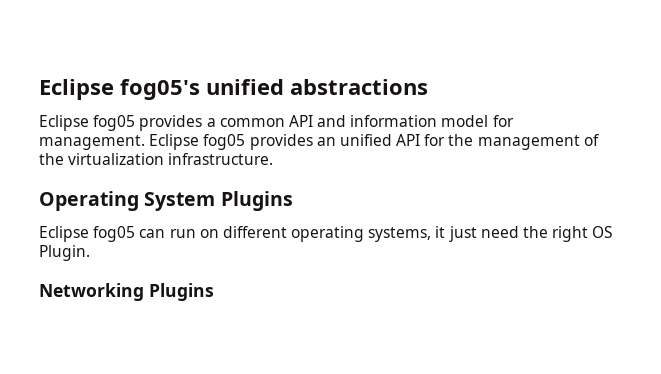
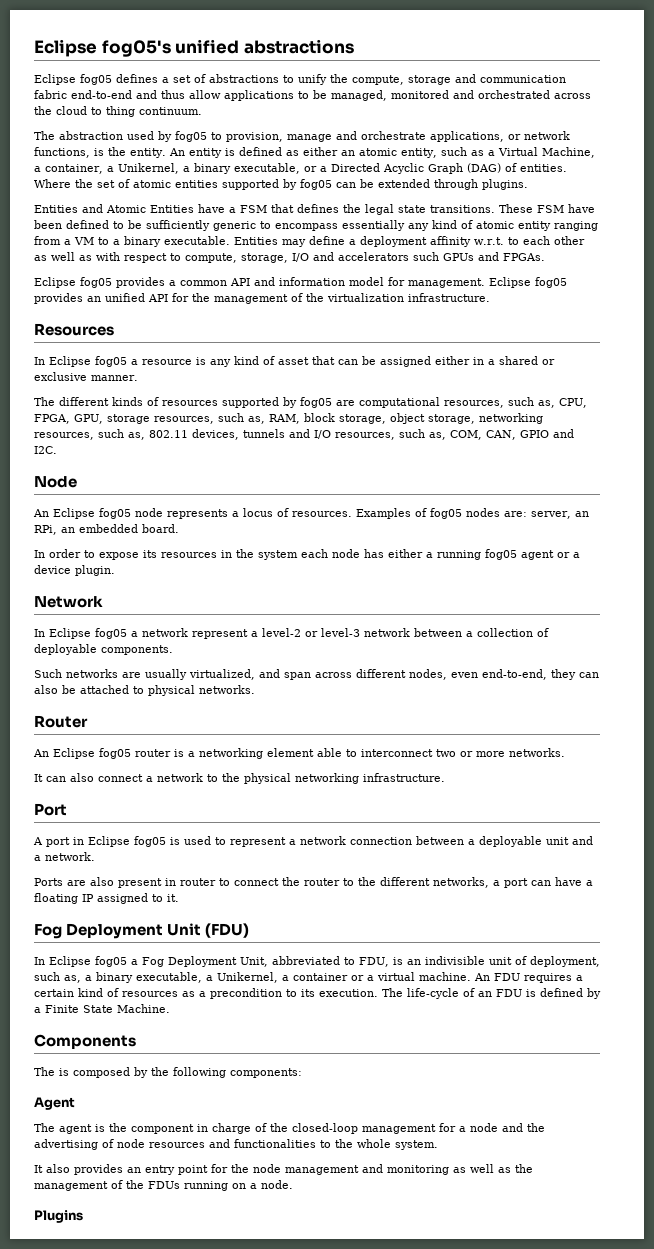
+ Eclipse fog05 defines a set of abstractions to unify the compute, storage and communication fabric end-to-end and thus allow applications to be managed, monitored and orchestrated across the cloud to thing continuum.
+ The abstraction used by fog05 to provision, manage and orchestrate applications, or network functions, is the entity. An entity is defined as either an atomic entity, such as a Virtual Machine, a container, a Unikernel, a binary executable, or a Directed Acyclic Graph (DAG) of entities. Where the set of atomic entities supported by fog05 can be extended through plugins.
+ Entities and Atomic Entities have a FSM that defines the legal state transitions. These FSM have been defined to be sufficiently generic to encompass essentially any kind of atomic entity ranging from a VM to a binary executable. Entities may define a deployment affinity w.r.t. to each other as well as with respect to compute, storage, I/O and accelerators such GPUs and FPGAs.
- Operating System Plugins
- Eclipse fog05 can run on different operating systems, it just need the right OS Plugin.
- Networking Plugins
+ Resources
+ In Eclipse fog05 a resource is any kind of asset that can be assigned either in a shared or exclusive manner.
+ The different kinds of resources supported by fog05 are computational resources, such as, CPU, FPGA, GPU, storage resources, such as, RAM, block storage, object storage, networking resources, such as, 802.11 devices, tunnels and I/O resources, such as, COM, CAN, GPIO and I2C.
+ Node
+ An Eclipse fog05 node represents a locus of resources. Examples of fog05 nodes are: server, an RPi, an embedded board.
+ In order to expose its resources in the system each node has either a running fog05 agent or a device plugin.
+ Network
+ In Eclipse fog05 a network represent a level-2 or level-3 network between a collection of deployable components.
+ Such networks are usually virtualized, and span across different nodes, even end-to-end, they can also be attached to physical networks.
+ Router
+ An Eclipse fog05 router is a networking element able to interconnect two or more networks.
+ It can also connect a network to the physical networking infrastructure.
+ Port
+ A port in Eclipse fog05 is used to represent a network connection between a deployable unit and a network.
+ Ports are also present in router to connect the router to the different networks, a port can have a floating IP assigned to it.
+ Fog Deployment Unit (FDU)
+ In Eclipse fog05 a Fog Deployment Unit, abbreviated to FDU, is an indivisible unit of deployment, such as, a binary executable, a Unikernel, a container or a virtual machine. An FDU requires a certain kind of resources as a precondition to its execution. The life-cycle of an FDU is defined by a Finite State Machine.
+ Components
+ The is composed by the following components:
+ Agent
+ The agent is the component in charge of the closed-loop management for a node and the advertising of node resources and functionalities to the whole system.
+ It also provides an entry point for the node management and monitoring as well as the management of the FDUs running on a node.
+ Plugins

